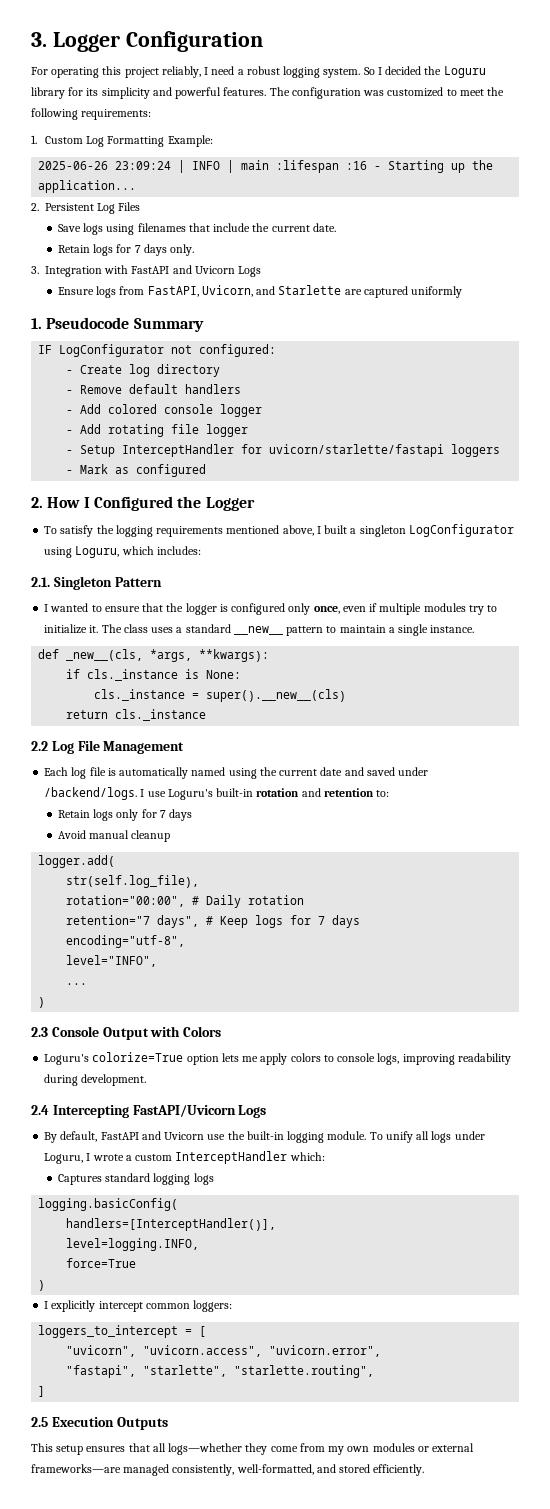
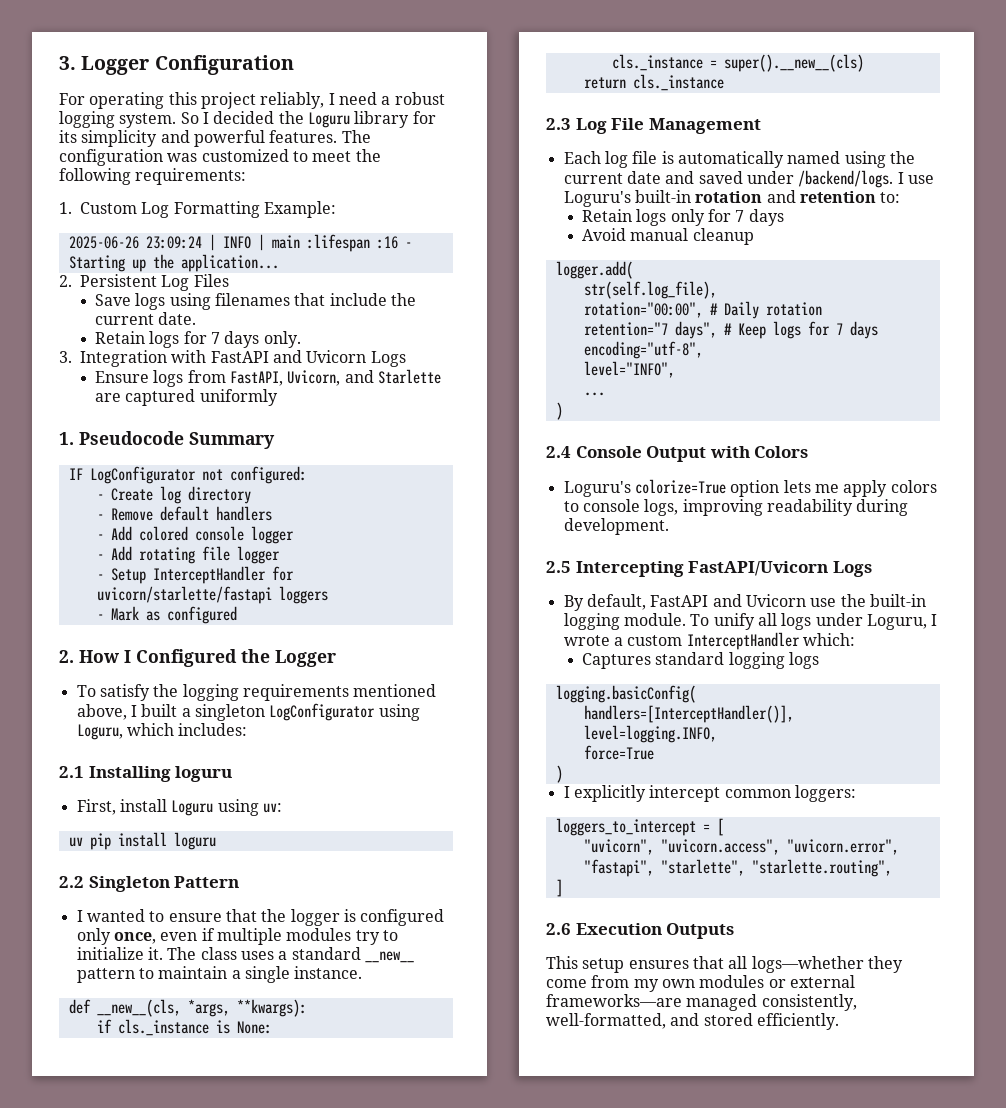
- 2.1. Singleton Pattern
+ 2.1 Installing loguru
+ First, install Loguru using uv:
+ uv pip install loguru
+ 2.2 Singleton Pattern
- def _new__(cls, *args, **kwargs):
+ def __new__(cls, *args, **kwargs):
- 2.2 Log File Management
+ 2.3 Log File Management
- 2.3 Console Output with Colors
+ 2.4 Console Output with Colors
- 2.4 Intercepting FastAPI/Uvicorn Logs
+ 2.5 Intercepting FastAPI/Uvicorn Logs
- 2.5 Execution Outputs
+ 2.6 Execution Outputs

